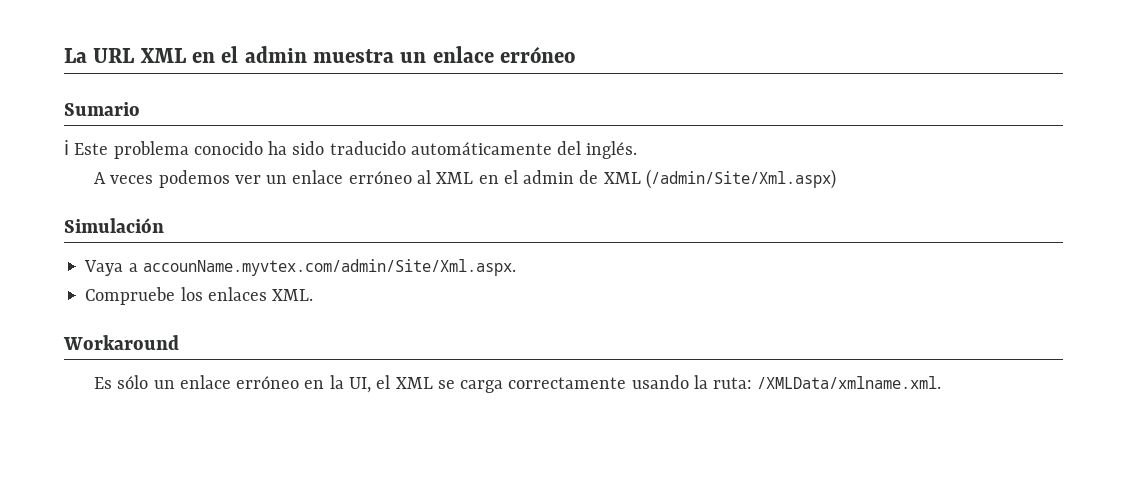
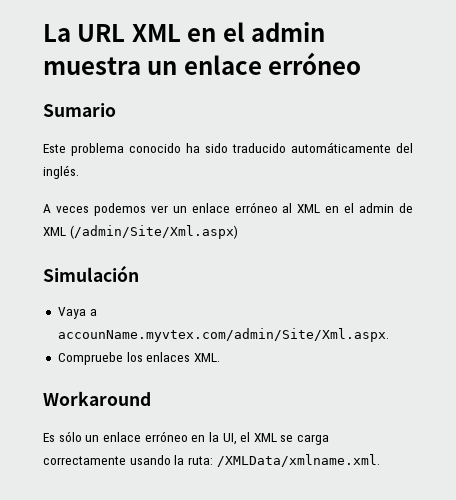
- ℹ Este problema conocido ha sido traducido automáticamente del inglés.
+ Este problema conocido ha sido traducido automáticamente del inglés.

